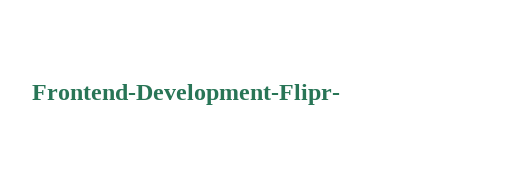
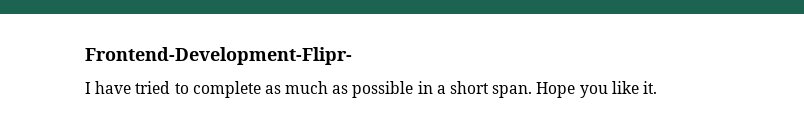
+ I have tried to complete as much as possible in a short span. Hope you like it.

